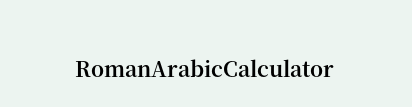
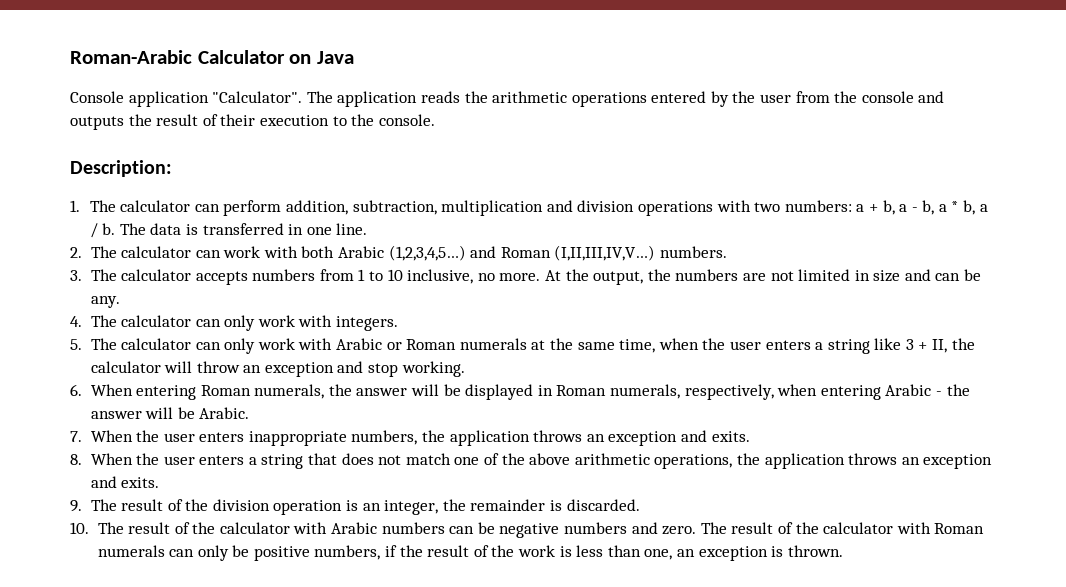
- RomanArabicCalculator
+ Roman-Arabic Calculator on Java
+ Console application "Calculator". The application reads the arithmetic operations entered by the user from the console and outputs the result of their execution to the console.
+ Description:
+ 1. The calculator can perform addition, subtraction, multiplication and division operations with two numbers: a + b, a - b, a * b, a / b. The data is transferred in one line.
+ 2. The calculator can work with both Arabic (1,2,3,4,5…) and Roman (I,II,III,IV,V…) numbers.
+ 3. The calculator accepts numbers from 1 to 10 inclusive, no more. At the output, the numbers are not limited in size and can be any.
+ 4. The calculator can only work with integers.
+ 5. The calculator can only work with Arabic or Roman numerals at the same time, when the user enters a string like 3 + II, the calculator will throw an exception and stop working.
+ 6. When entering Roman numerals, the answer will be displayed in Roman numerals, respectively, when entering Arabic - the answer will be Arabic.
+ 7. When the user enters inappropriate numbers, the application throws an exception and exits.
+ 8. When the user enters a string that does not match one of the above arithmetic operations, the application throws an exception and exits.
+ 9. The result of the division operation is an integer, the remainder is discarded.
+ 10. The result of the calculator with Arabic numbers can be negative numbers and zero. The result of the calculator with Roman numerals can only be positive numbers, if the result of the work is less than one, an exception is thrown.

